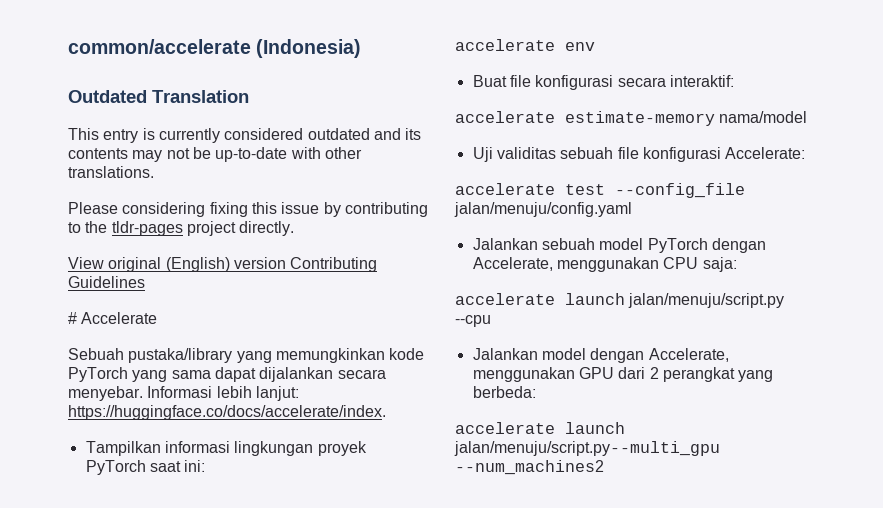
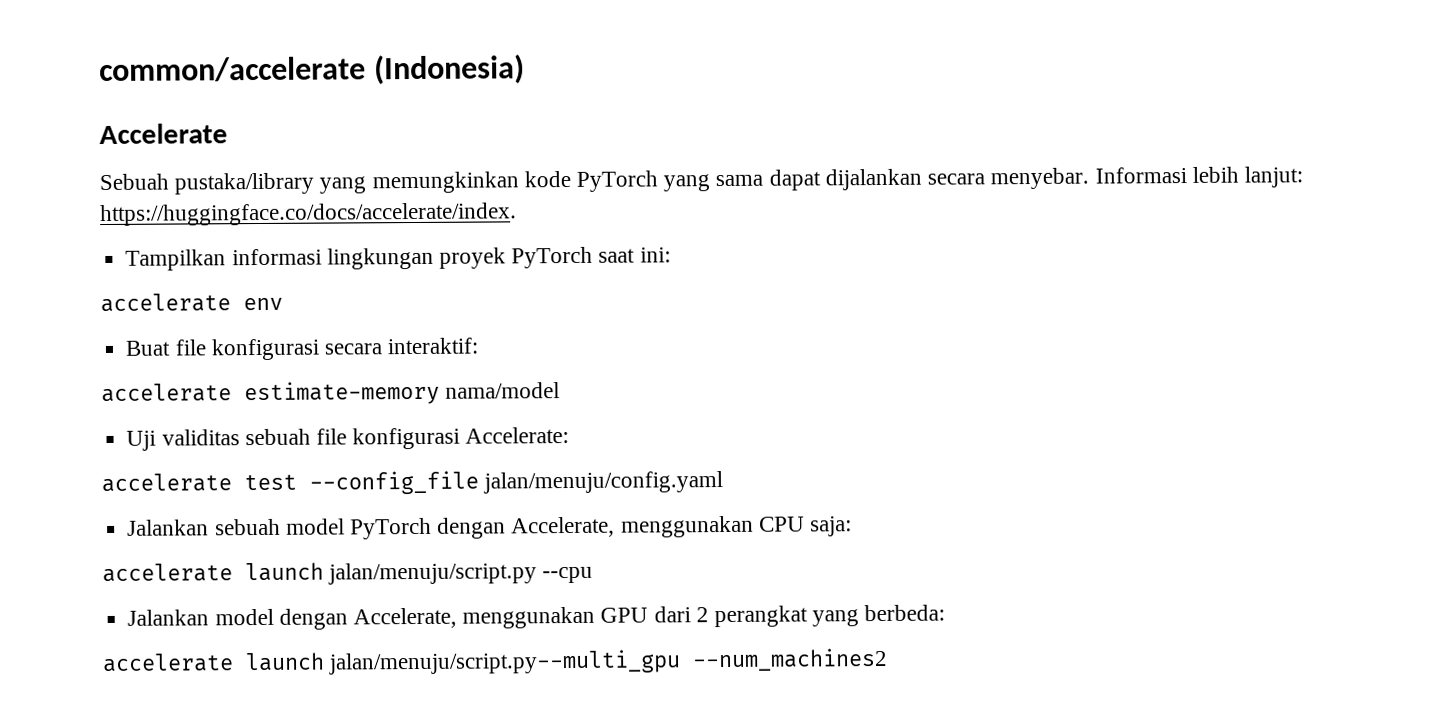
- Outdated Translation
- This entry is currently considered outdated and its contents may not be up-to-date with other translations.
- Please considering fixing this issue by contributing to the tldr-pages project directly.
- View original (English) version Contributing Guidelines
- # Accelerate
+ Accelerate

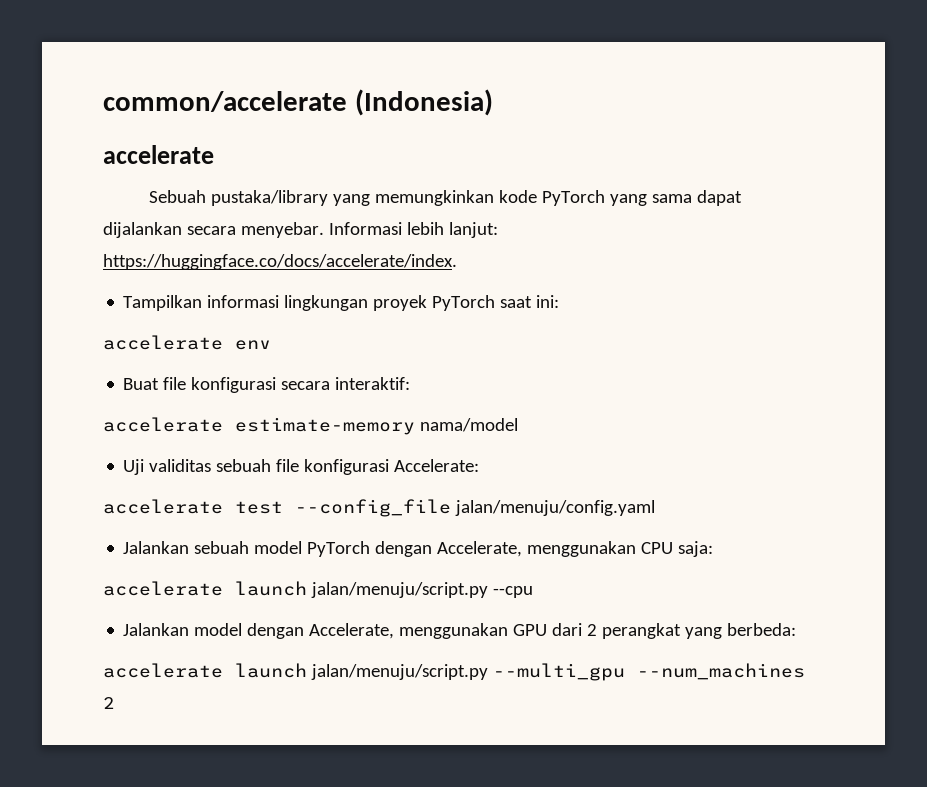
  common/accelerate (Indonesia)
- Accelerate
+ accelerate
- accelerate launch jalan/menuju/script.py--multi_gpu --num_machines2
+ accelerate launch jalan/menuju/script.py --multi_gpu --num_machines 2

